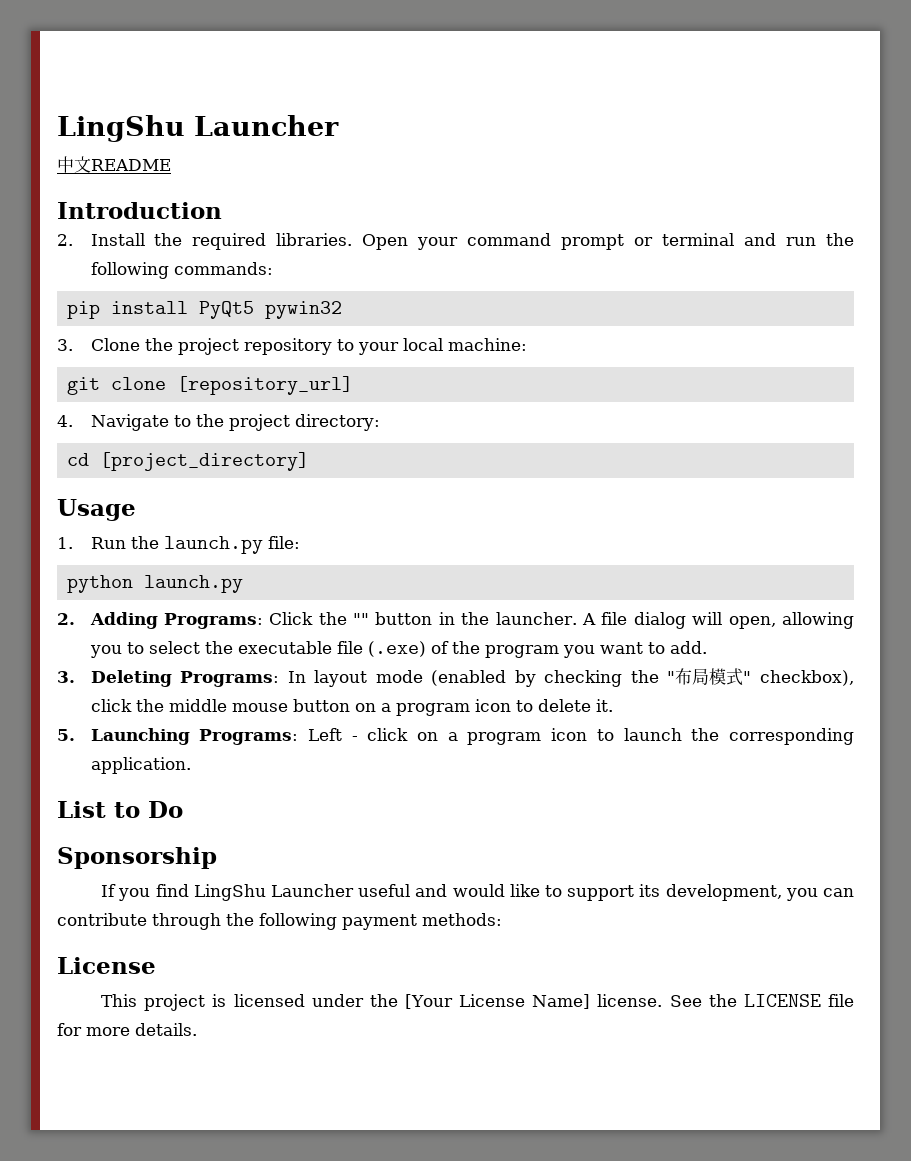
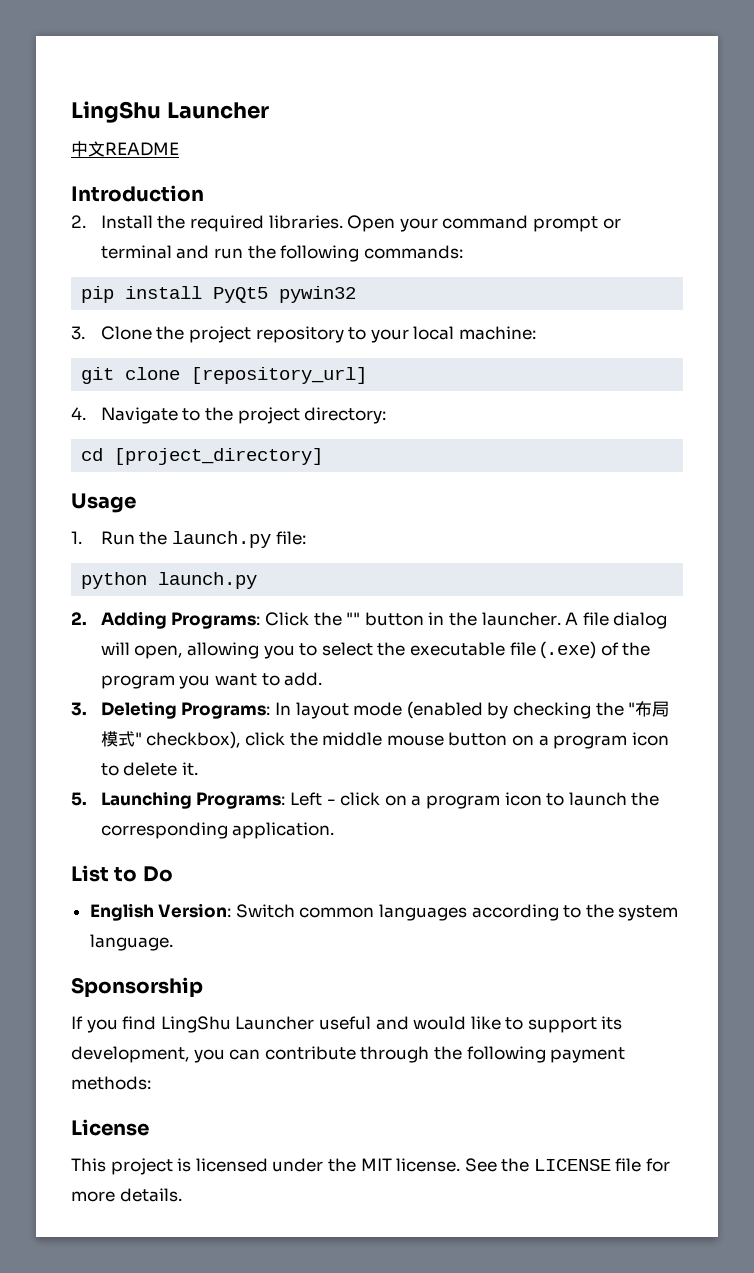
+ English Version: Switch common languages according to the system language.
- This project is licensed under the [Your License Name] license.
+ This project is licensed under the MIT license.

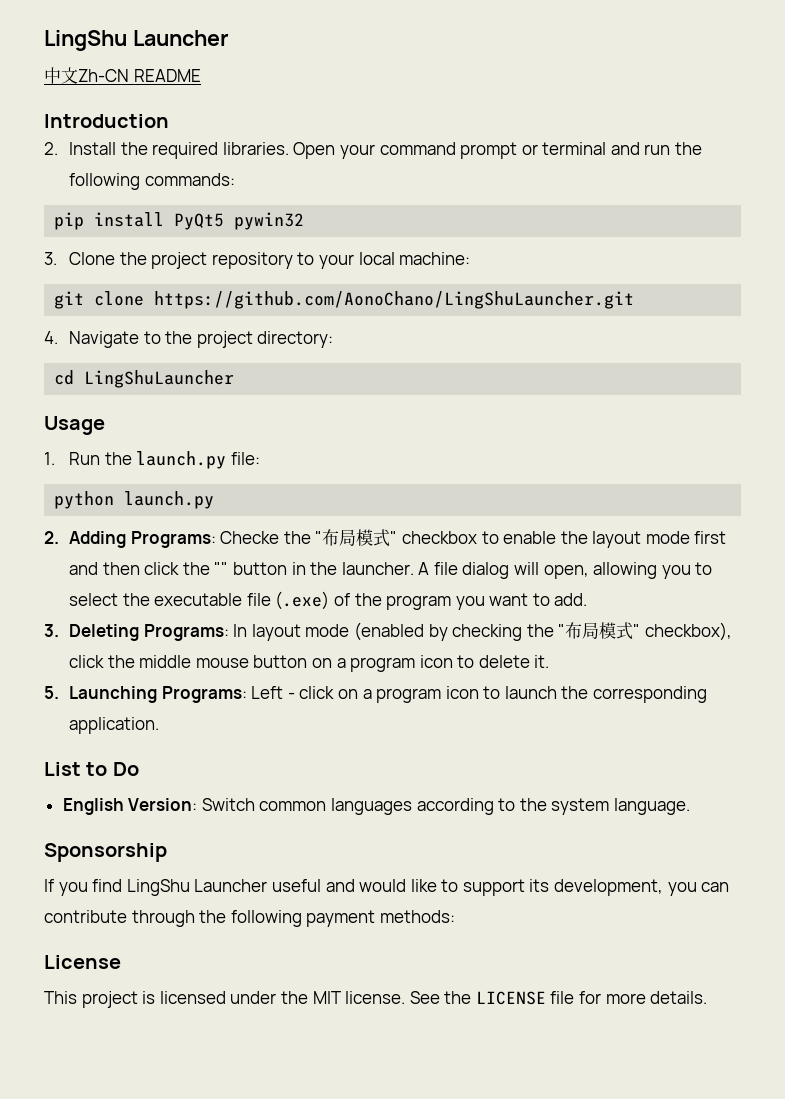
- 中文README
+ 中文Zh-CN README
- git clone [repository_url]
+ git clone https://github.com/AonoChano/LingShuLauncher.git
- cd [project_directory]
+ cd LingShuLauncher
- 2. Adding Programs: Click the "" button in the launcher.
+ 2. Adding Programs: Checke the "布局模式" checkbox to enable the layout mode first and then click the "" button in the launcher.

